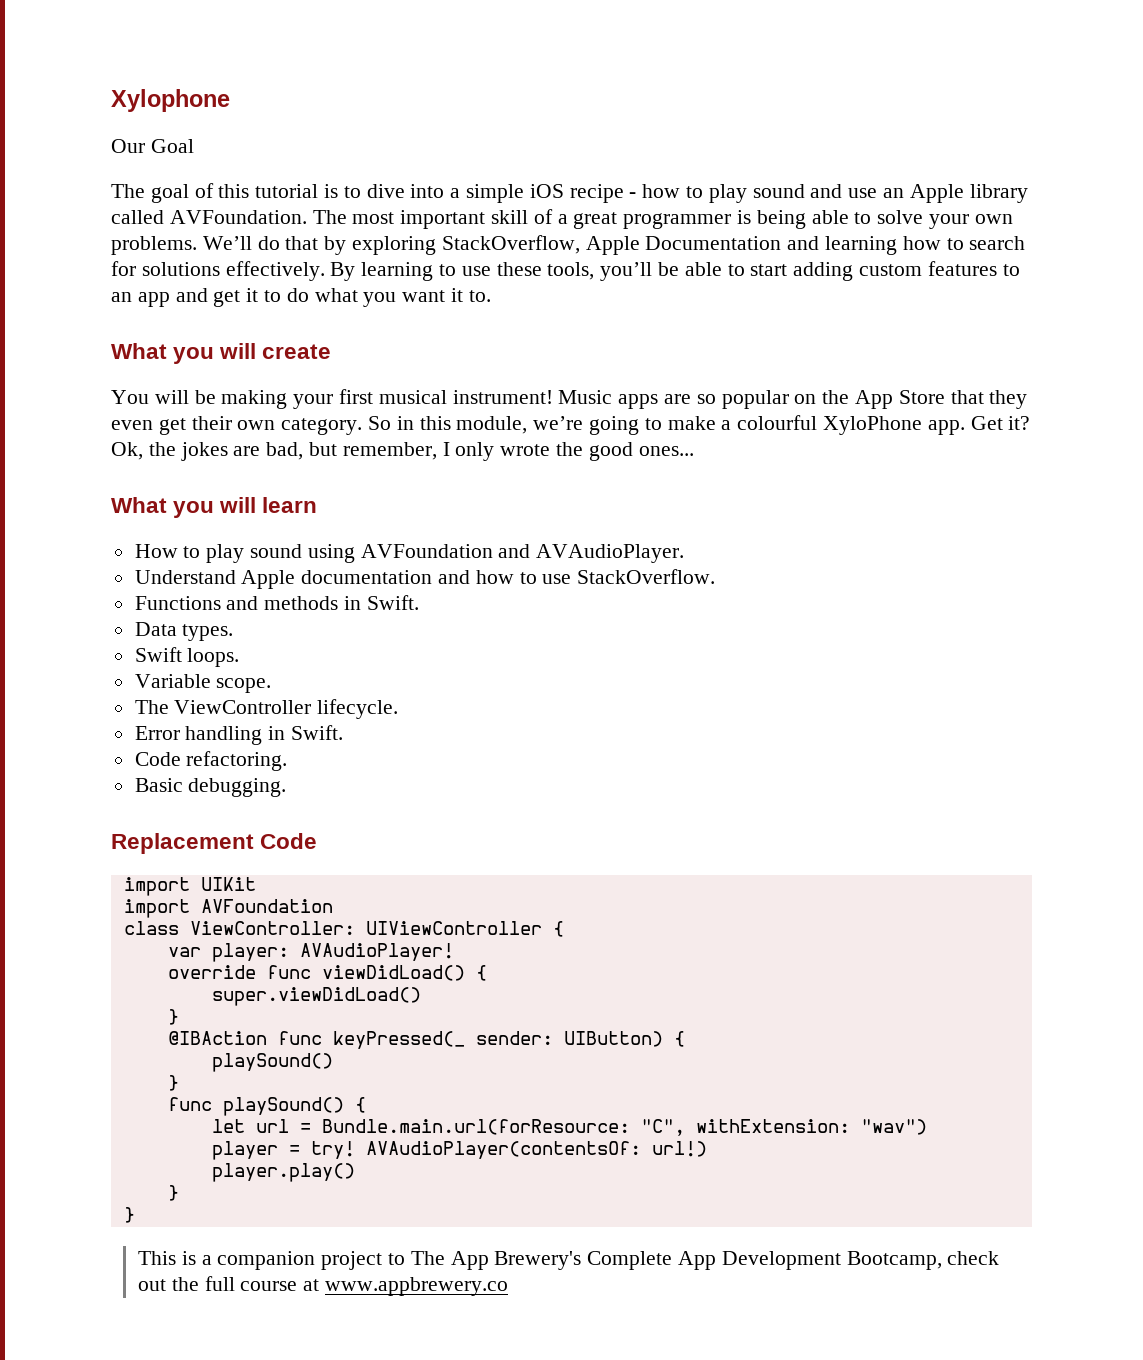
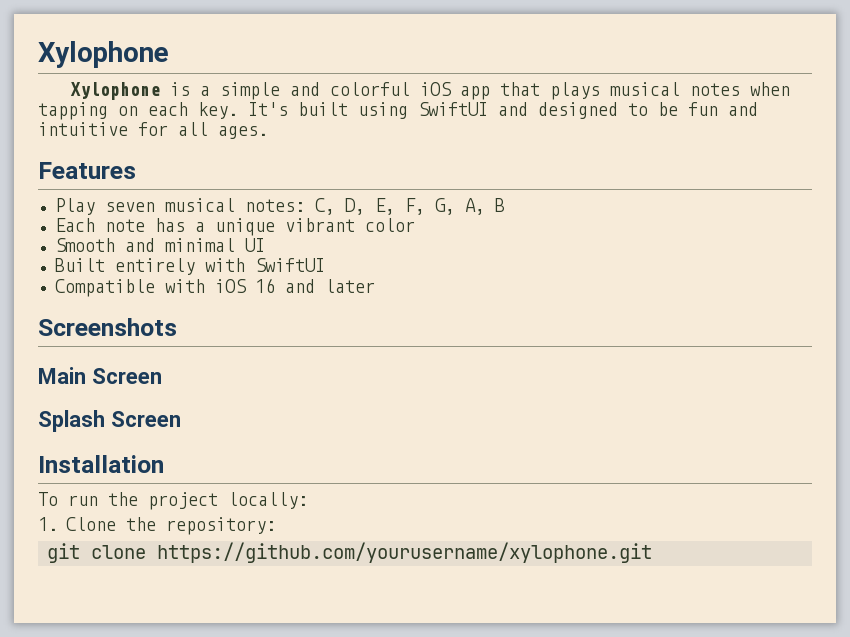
- Our Goal
- The goal of this tutorial is to dive into a simple iOS recipe - how to play sound and use an Apple library called AVFoundation. The most important skill of a great programmer is being able to solve your own problems. We’ll do that by exploring StackOverflow, Apple Documentation and learning how to search for solutions effectively. By learning to use these tools, you’ll be able to start adding custom features to an app and get it to do what you want it to.
- What you will create
- You will be making your first musical instrument! Music apps are so popular on the App Store that they even get their own category. So in this module, we’re going to make a colourful XyloPhone app. Get it? Ok, the jokes are bad, but remember, I only wrote the good ones...
- What you will learn
- How to play sound using AVFoundation and AVAudioPlayer.
- Understand Apple documentation and how to use StackOverflow.
- Functions and methods in Swift.
- Data types.
- Swift loops.
- Variable scope.
- The ViewController lifecycle.
- Error handling in Swift.
- Code refactoring.
- Basic debugging.
- Replacement Code
- import UIKit
- import AVFoundation
- class ViewController: UIViewController {
- var player: AVAudioPlayer!
- override func viewDidLoad() {
- super.viewDidLoad()
- }
- @IBAction func keyPressed(_ sender: UIButton) {
- playSound()
- }
- func playSound() {
- let url = Bundle.main.url(forResource: "C", withExtension: "wav")
- player = try! AVAudioPlayer(contentsOf: url!)
- player.play()
- }
- }
- This is a companion project to The App Brewery's Complete App Development Bootcamp, check out the full course at www.appbrewery.co
+ Xylophone is a simple and colorful iOS app that plays musical notes when tapping on each key. It's built using SwiftUI and designed to be fun and intuitive for all ages.
+ Features
+ Play seven musical notes: C, D, E, F, G, A, B
+ Each note has a unique vibrant color
+ Smooth and minimal UI
+ Built entirely with SwiftUI
+ Compatible with iOS 16 and later
+ Screenshots
+ Main Screen
+ Splash Screen
+ Installation
+ To run the project locally:
+ 1. Clone the repository:
+ git clone https://github.com/yourusername/xylophone.git

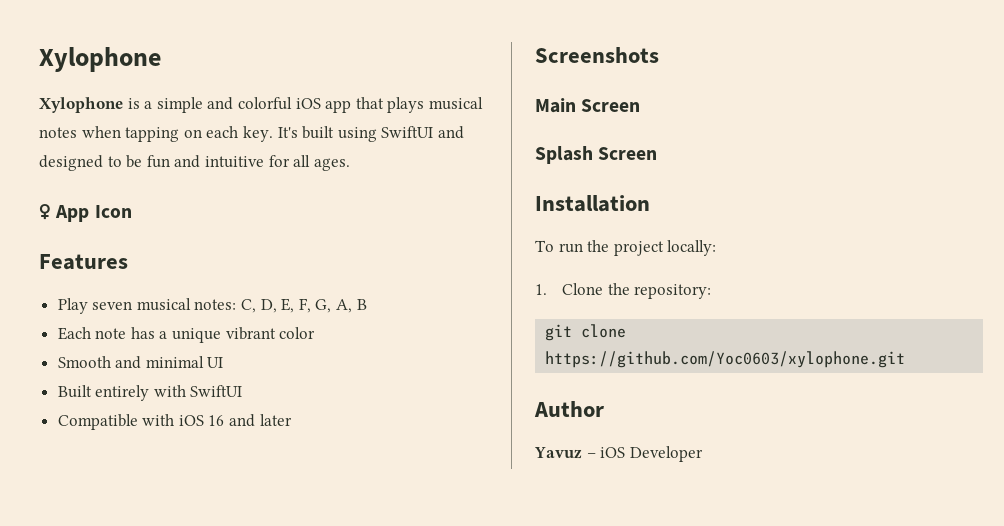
+ ♀ App Icon
- git clone https://github.com/yourusername/xylophone.git
+ git clone https://github.com/Yoc0603/xylophone.git
+ Author
+ Yavuz – iOS Developer

